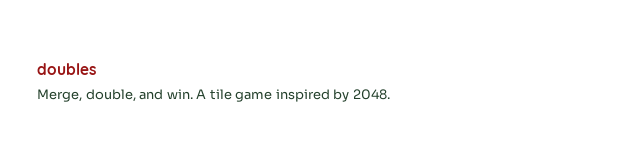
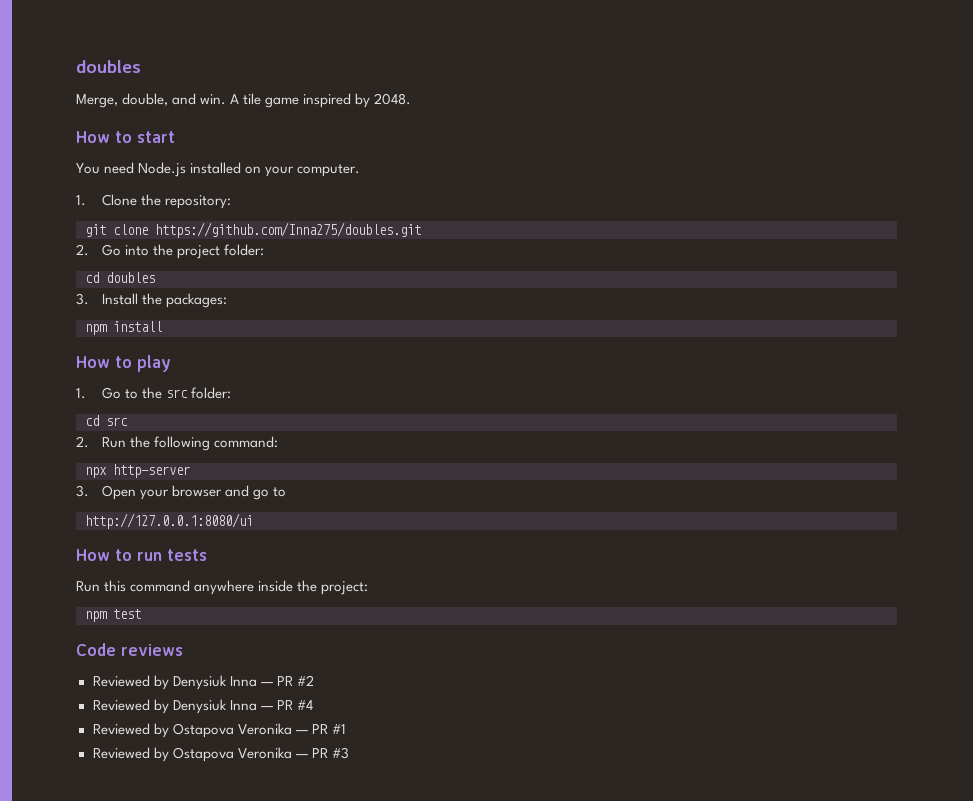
+ How to start
+ You need Node.js installed on your computer.
+ 1. Clone the repository:
+ git clone https://github.com/Inna275/doubles.git
+ 2. Go into the project folder:
+ cd doubles
+ 3. Install the packages:
+ npm install
+ How to play
+ 1. Go to the src folder:
+ cd src
+ 2. Run the following command:
+ npx http-server
+ 3. Open your browser and go to
+ http://127.0.0.1:8080/ui
+ How to run tests
+ Run this command anywhere inside the project:
+ npm test
+ Code reviews
+ Reviewed by Denysiuk Inna — PR #2
+ Reviewed by Denysiuk Inna — PR #4
+ Reviewed by Ostapova Veronika — PR #1
+ Reviewed by Ostapova Veronika — PR #3

